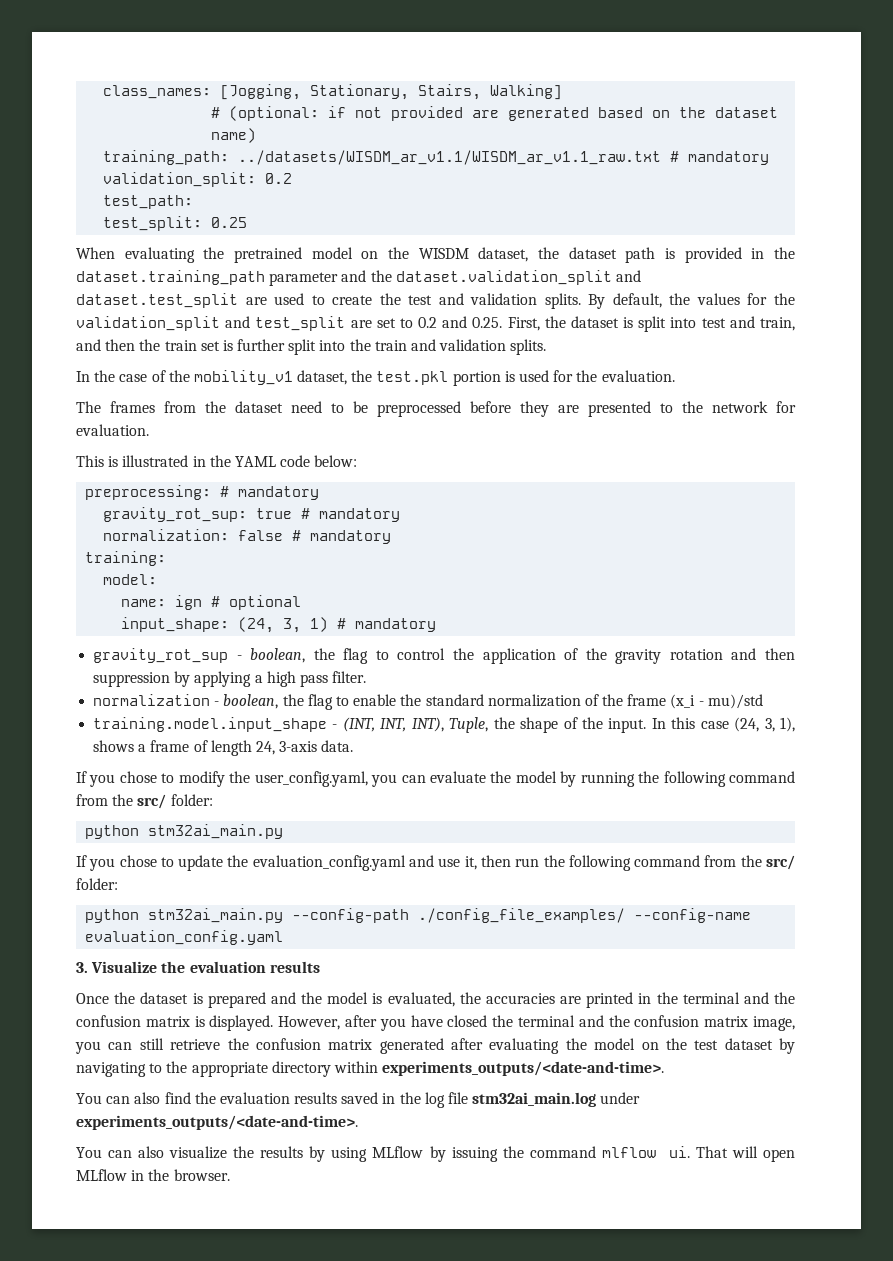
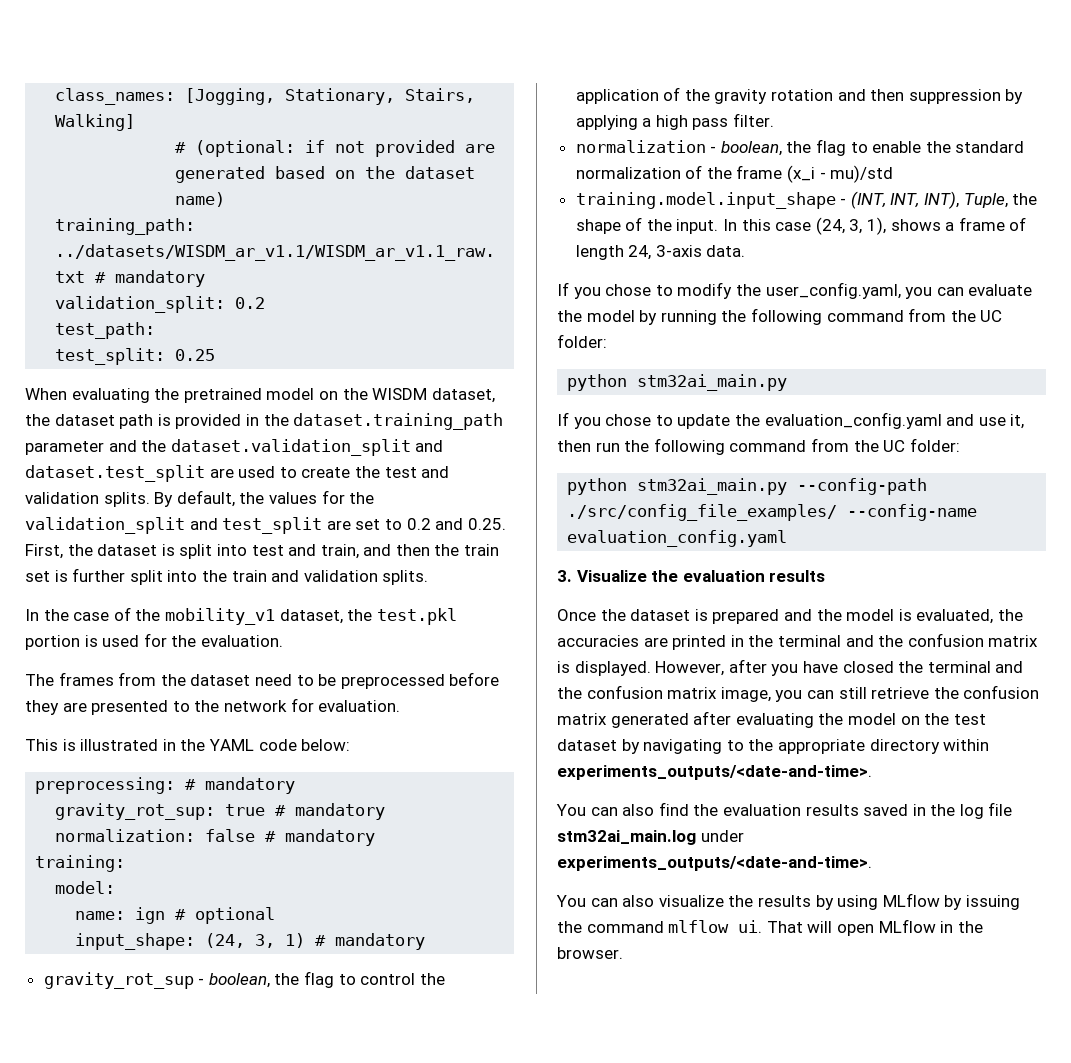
- If you chose to modify the user_config.yaml, you can evaluate the model by running the following command from the src/ folder:
+ If you chose to modify the user_config.yaml, you can evaluate the model by running the following command from the UC folder:
- If you chose to update the evaluation_config.yaml and use it, then run the following command from the src/ folder:
+ If you chose to update the evaluation_config.yaml and use it, then run the following command from the UC folder:
- python stm32ai_main.py --config-path ./config_file_examples/ --config-name evaluation_config.yaml
+ python stm32ai_main.py --config-path ./src/config_file_examples/ --config-name evaluation_config.yaml

